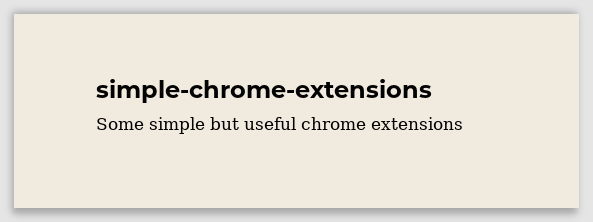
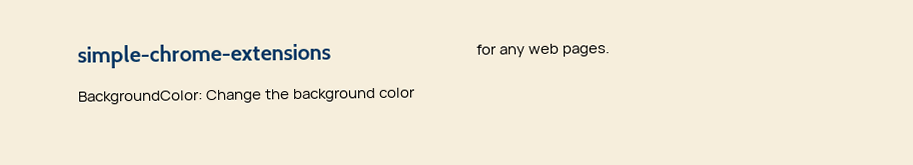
- Some simple but useful chrome extensions
+ BackgroundColor: Change the background color for any web pages.

